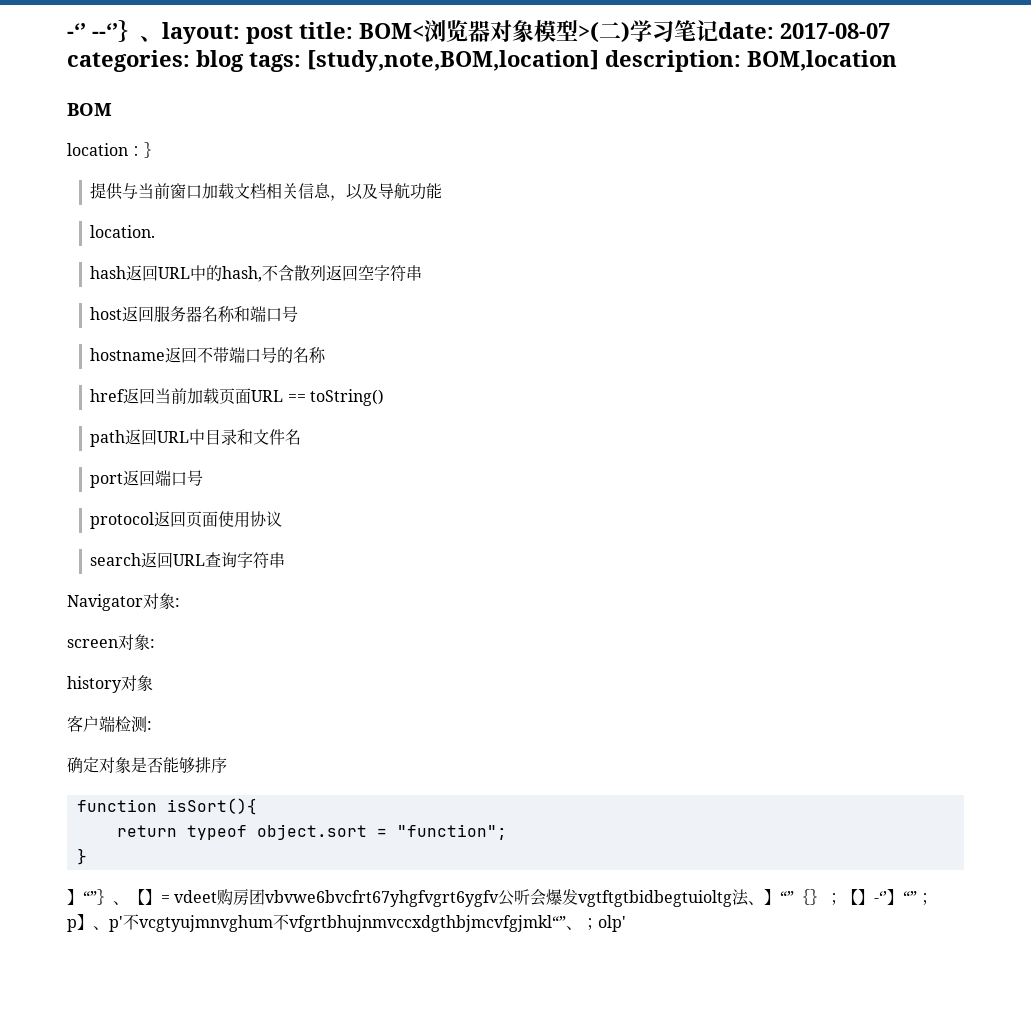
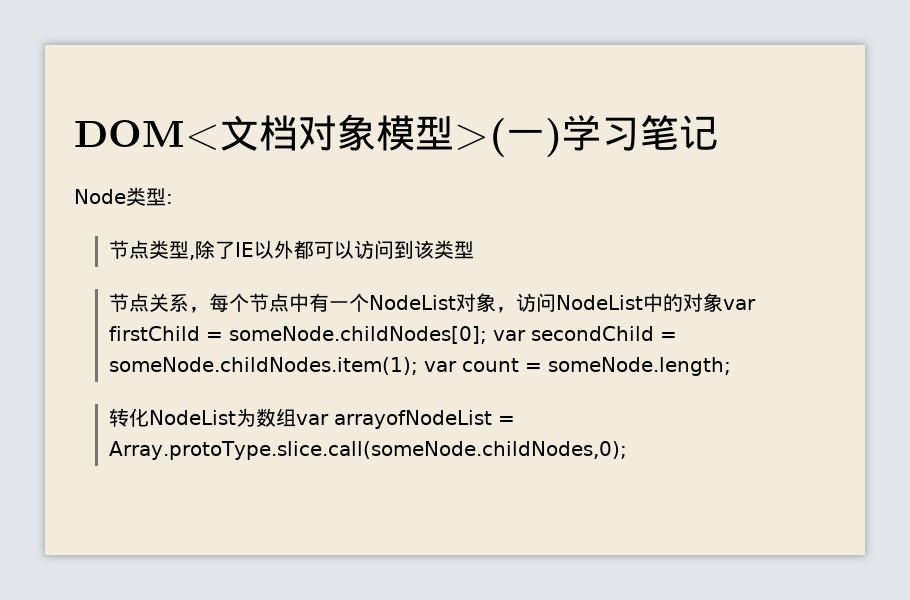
- -‘’ --‘’｝、layout: post title: BOM<浏览器对象模型>(二)学习笔记date: 2017-08-07 categories: blog tags: [study,note,BOM,location] description: BOM,location
- BOM
- location：｝
- 提供与当前窗口加载文档相关信息，以及导航功能
- location.
- hash返回URL中的hash,不含散列返回空字符串
- host返回服务器名称和端口号
- hostname返回不带端口号的名称
- href返回当前加载页面URL == toString()
- path返回URL中目录和文件名
- port返回端口号
- protocol返回页面使用协议
- search返回URL查询字符串
- Navigator对象:
- screen对象:
- history对象
- 客户端检测:
- 确定对象是否能够排序
- function isSort(){
- return typeof object.sort = "function";
- }
- 】“”｝、【】= vdeet购房团vbvwe6bvcfrt67yhgfvgrt6ygfv公听会爆发vgtftgtbidbegtuioltg法、】“”｛｝；【】-‘’】“”；p】、p'不vcgtyujmnvghum不vfgrtbhujnmvccxdgthbjmcvfgjmkl“”、；olp'
+ DOM<文档对象模型>(一)学习笔记
+ Node类型:
+ 节点类型,除了IE以外都可以访问到该类型
+ 节点关系，每个节点中有一个NodeList对象，访问NodeList中的对象var firstChild = someNode.childNodes[0]; var secondChild = someNode.childNodes.item(1); var count = someNode.length;
+ 转化NodeList为数组var arrayofNodeList = Array.protoType.slice.call(someNode.childNodes,0);

